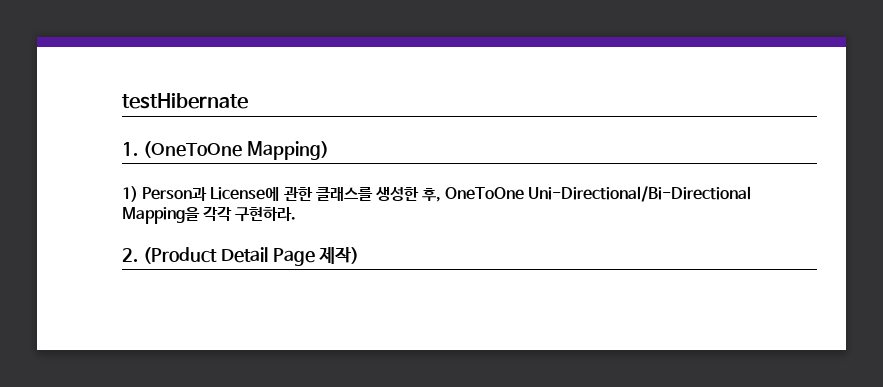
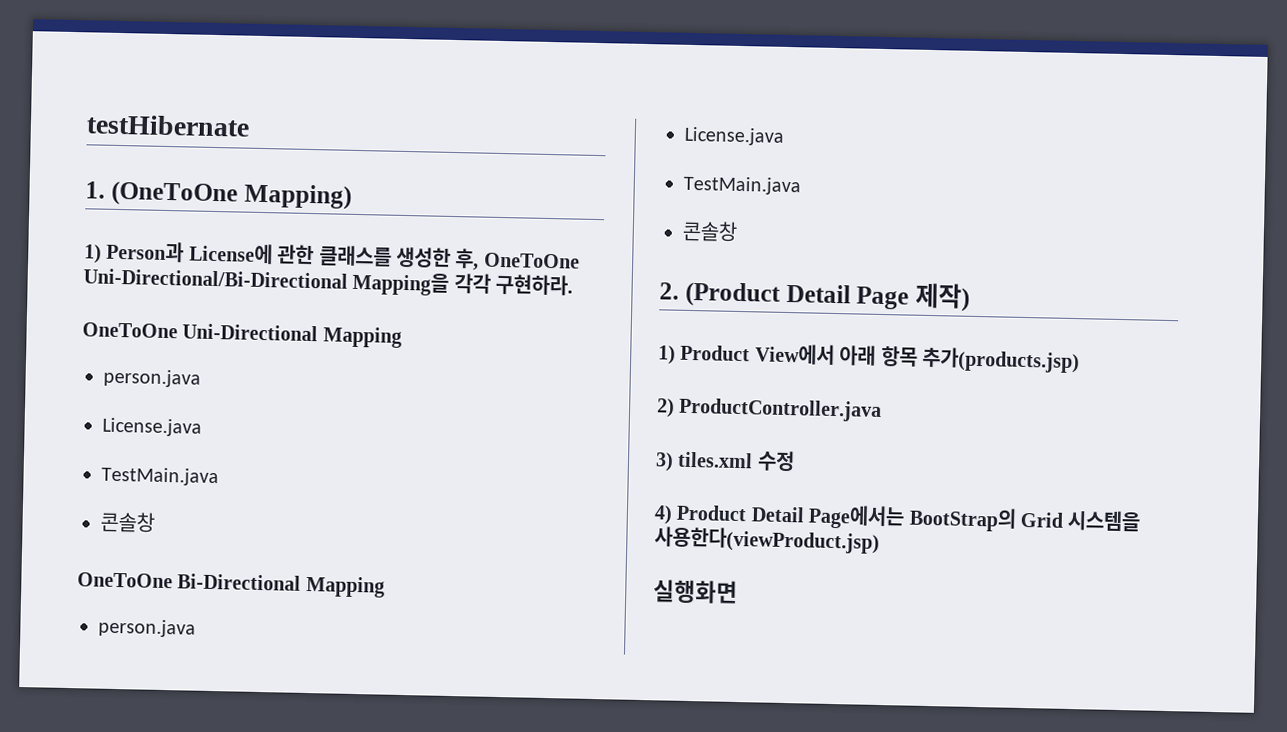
+ OneToOne Uni-Directional Mapping
+ person.java
+ License.java
+ TestMain.java
+ 콘솔창
+ OneToOne Bi-Directional Mapping
+ person.java
+ License.java
+ TestMain.java
+ 콘솔창
+ 1) Product View에서 아래 항목 추가(products.jsp)
+ 2) ProductController.java
+ 3) tiles.xml 수정
+ 4) Product Detail Page에서는 BootStrap의 Grid 시스템을 사용한다(viewProduct.jsp)
+ 실행화면

